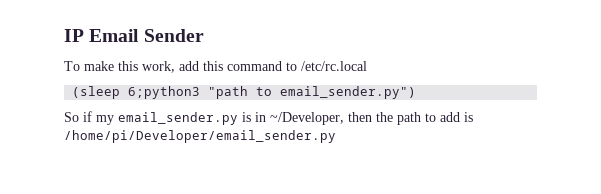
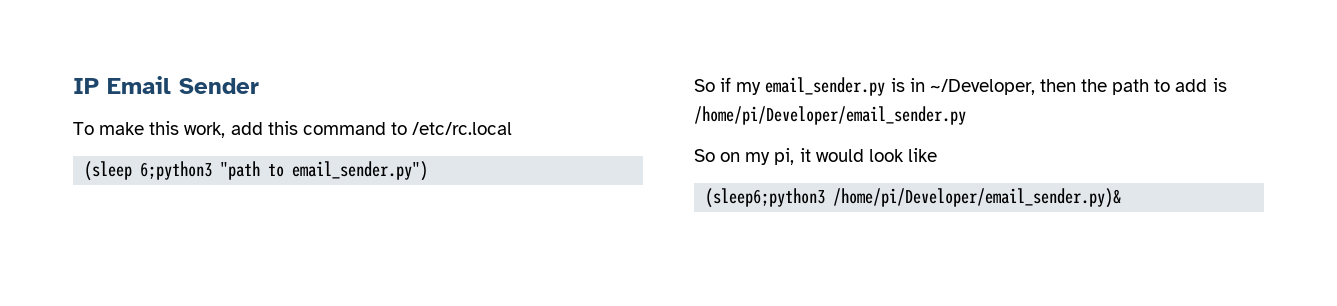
+ So on my pi, it would look like
+ (sleep6;python3 /home/pi/Developer/email_sender.py)&

